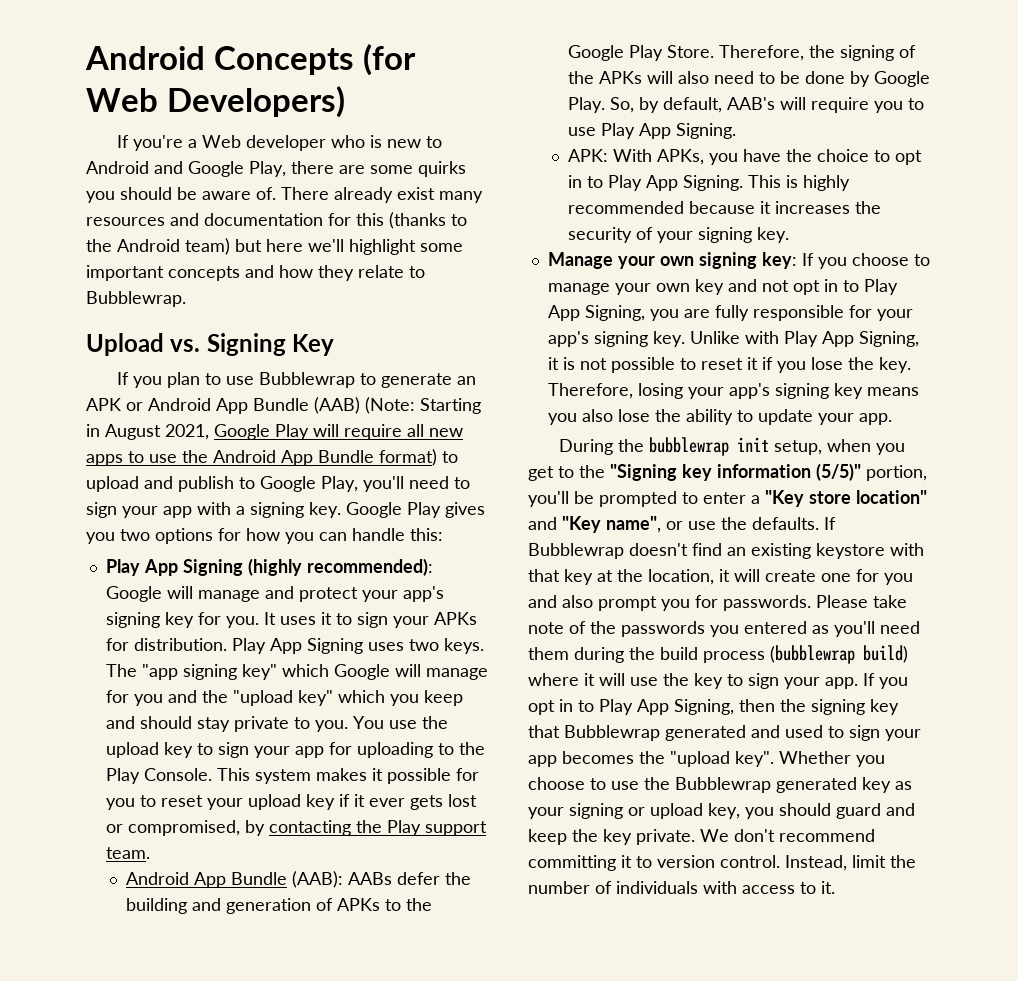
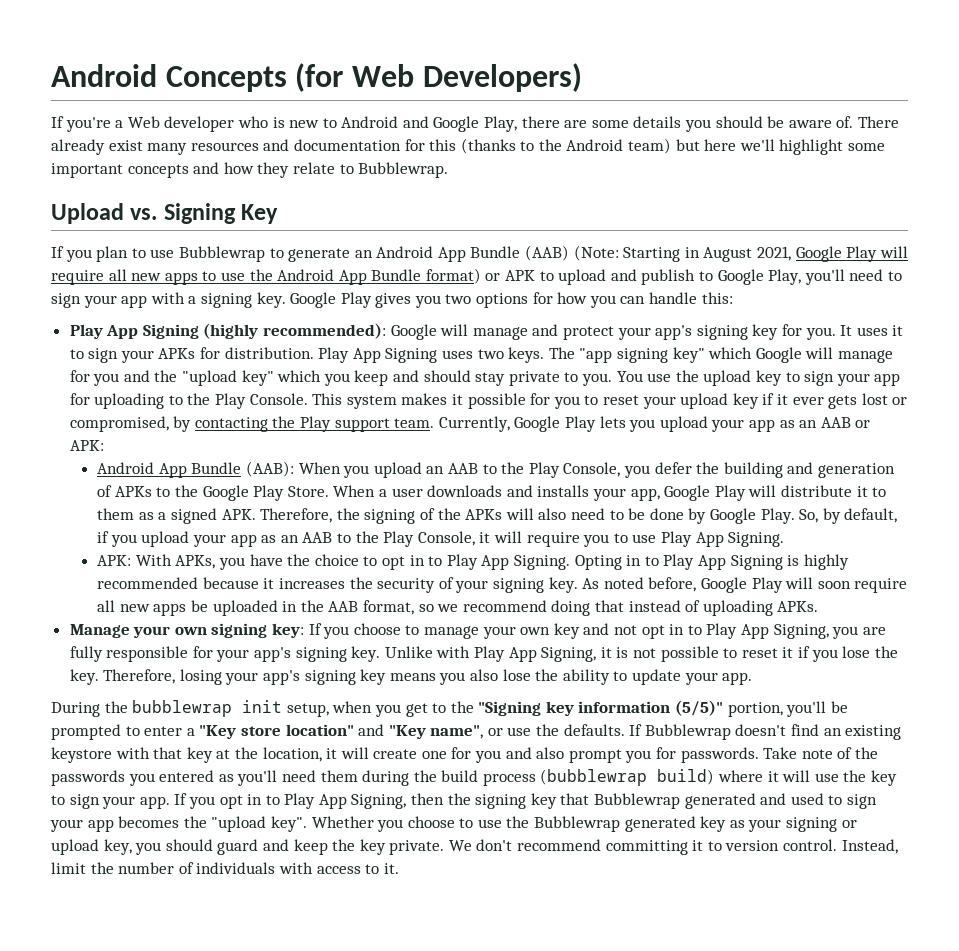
- If you're a Web developer who is new to Android and Google Play, there are some quirks you should be aware of.
+ If you're a Web developer who is new to Android and Google Play, there are some details you should be aware of.
- If you plan to use Bubblewrap to generate an APK or Android App Bundle (AAB) (Note: Starting in August 2021, Google Play will require all new apps to use the Android App Bundle format) to upload and publish to Google Play, you'll need to sign your app with a signing key.
+ If you plan to use Bubblewrap to generate an Android App Bundle (AAB) (Note: Starting in August 2021, Google Play will require all new apps to use the Android App Bundle format) or APK to upload and publish to Google Play, you'll need to sign your app with a signing key.
- This system makes it possible for you to reset your upload key if it ever gets lost or compromised, by contacting the Play support team.
- Android App Bundle (AAB): AABs defer the building and generation of APKs to the Google Play Store.
+ This system makes it possible for you to reset your upload key if it ever gets lost or compromised, by contacting the Play support team. Currently, Google Play lets you upload your app as an AAB or APK:
+ Android App Bundle (AAB): When you upload an AAB to the Play Console, you defer the building and generation of APKs to the Google Play Store.
- Therefore, the signing of the APKs will also need to be done by Google Play.
+ When a user downloads and installs your app, Google Play will distribute it to them as a signed APK. Therefore, the signing of the APKs will also need to be done by Google Play.
- So, by default, AAB's will require you to use Play App Signing.
+ So, by default, if you upload your app as an AAB to the Play Console, it will require you to use Play App Signing.
- This is highly recommended because it increases the security of your signing key.
+ Opting in to Play App Signing is highly recommended because it increases the security of your signing key. As noted before, Google Play will soon require all new apps be uploaded in the AAB format, so we recommend doing that instead of uploading APKs.
- Please take note of the passwords you entered as you'll need them during the build process (bubblewrap build) where it will use the key to sign your app.
+ Take note of the passwords you entered as you'll need them during the build process (bubblewrap build) where it will use the key to sign your app.

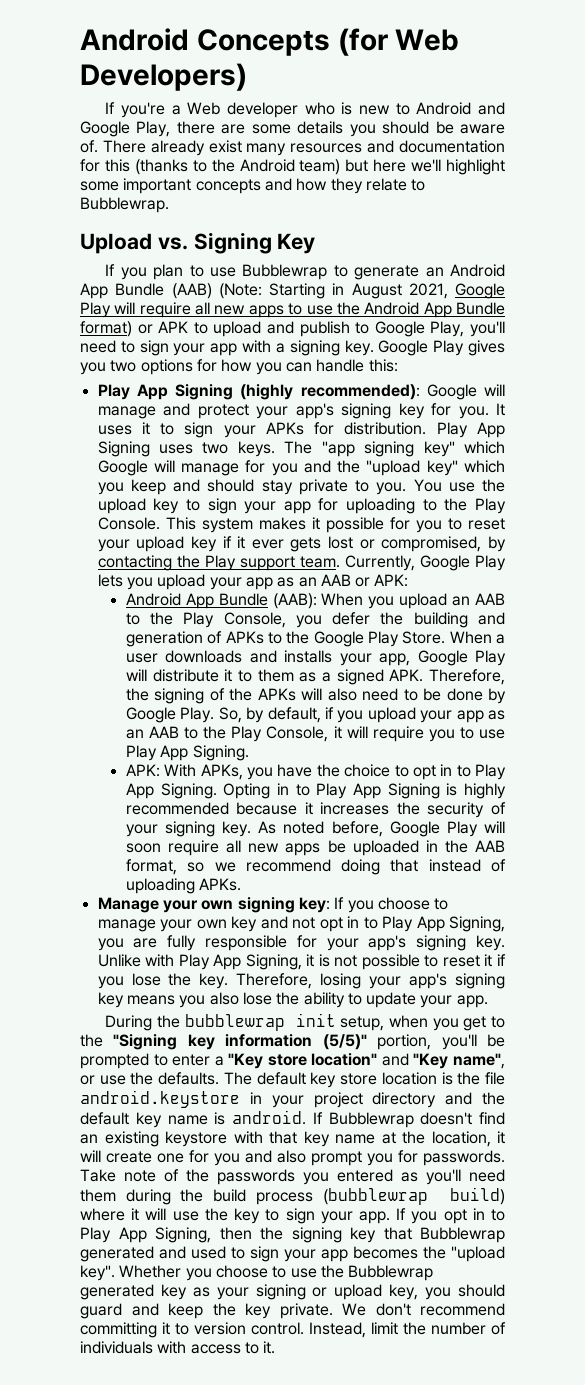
+ The default key store location is the file android.keystore in your project directory and the default key name is android.
- If Bubblewrap doesn't find an existing keystore with that key at the location, it will create one for you and also prompt you for passwords.
+ If Bubblewrap doesn't find an existing keystore with that key name at the location, it will create one for you and also prompt you for passwords.

